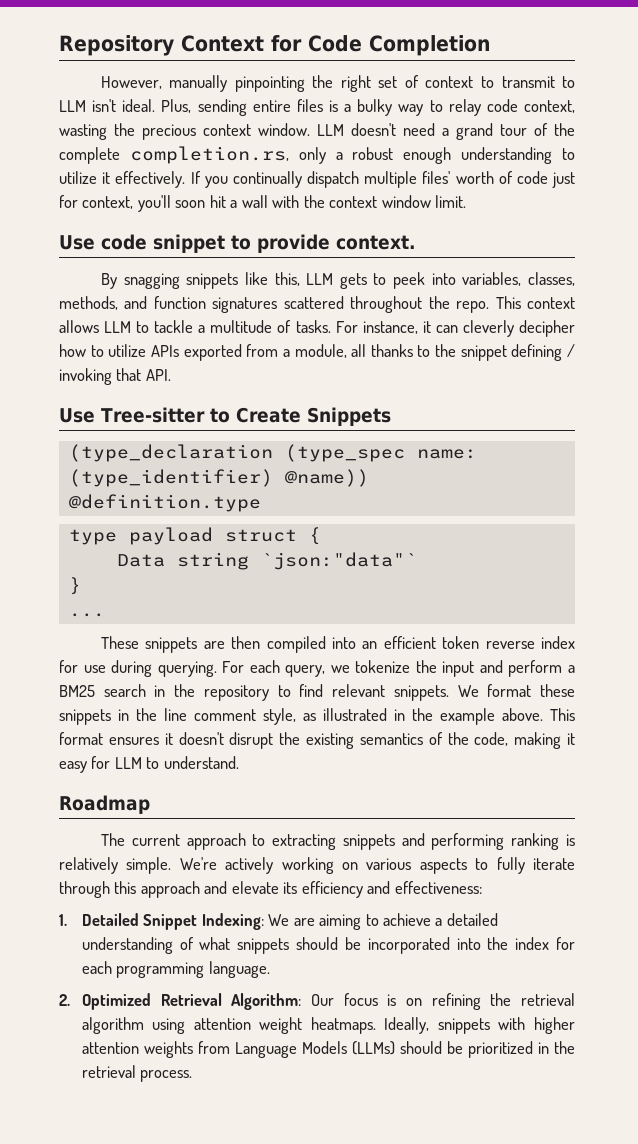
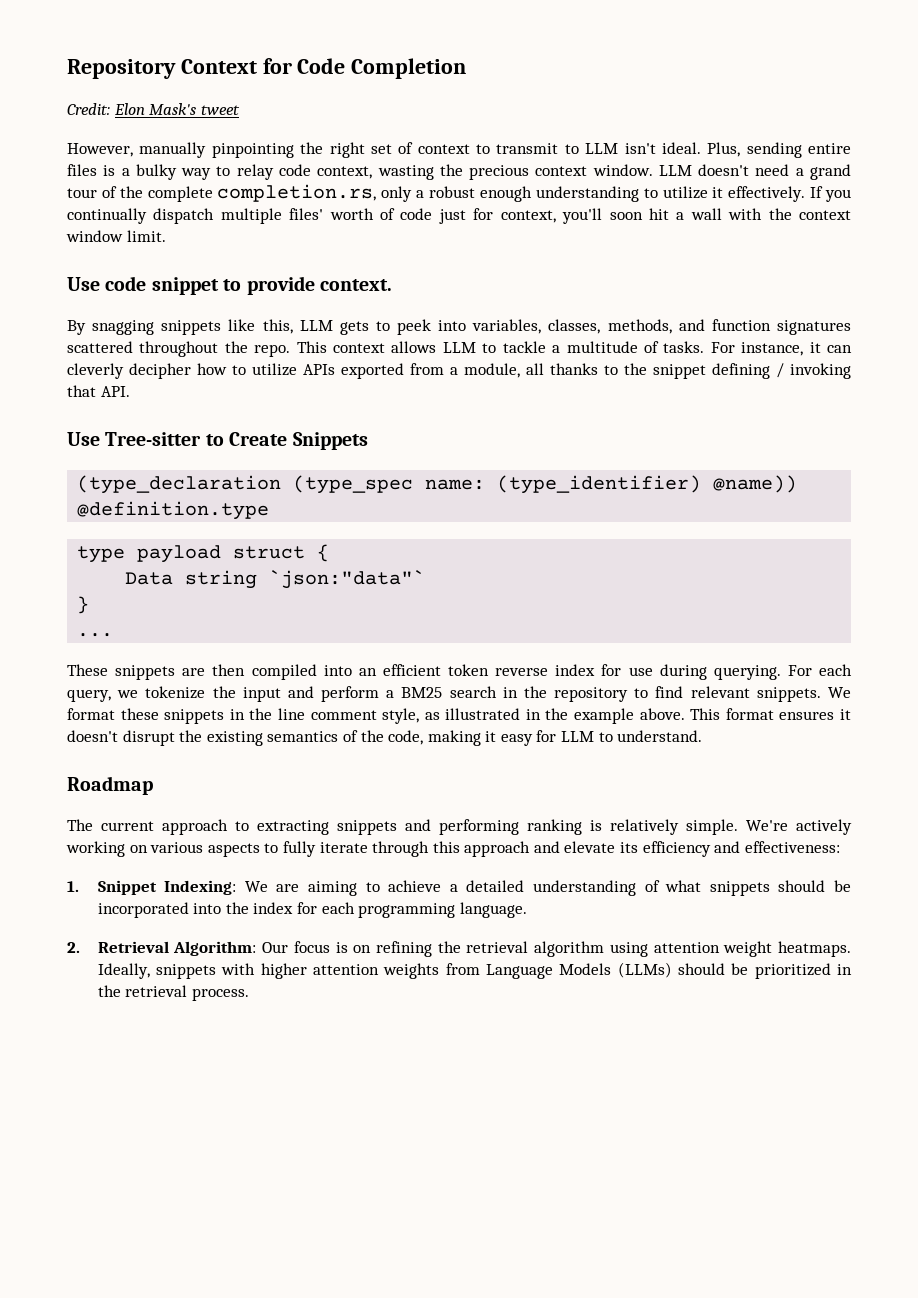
+ Credit: Elon Mask's tweet
- 1. Detailed Snippet Indexing: We are aiming to achieve a detailed understanding of what snippets should be incorporated into the index for each programming language.
+ 1. Snippet Indexing: We are aiming to achieve a detailed understanding of what snippets should be incorporated into the index for each programming language.
- 2. Optimized Retrieval Algorithm: Our focus is on refining the retrieval algorithm using attention weight heatmaps.
+ 2. Retrieval Algorithm: Our focus is on refining the retrieval algorithm using attention weight heatmaps.

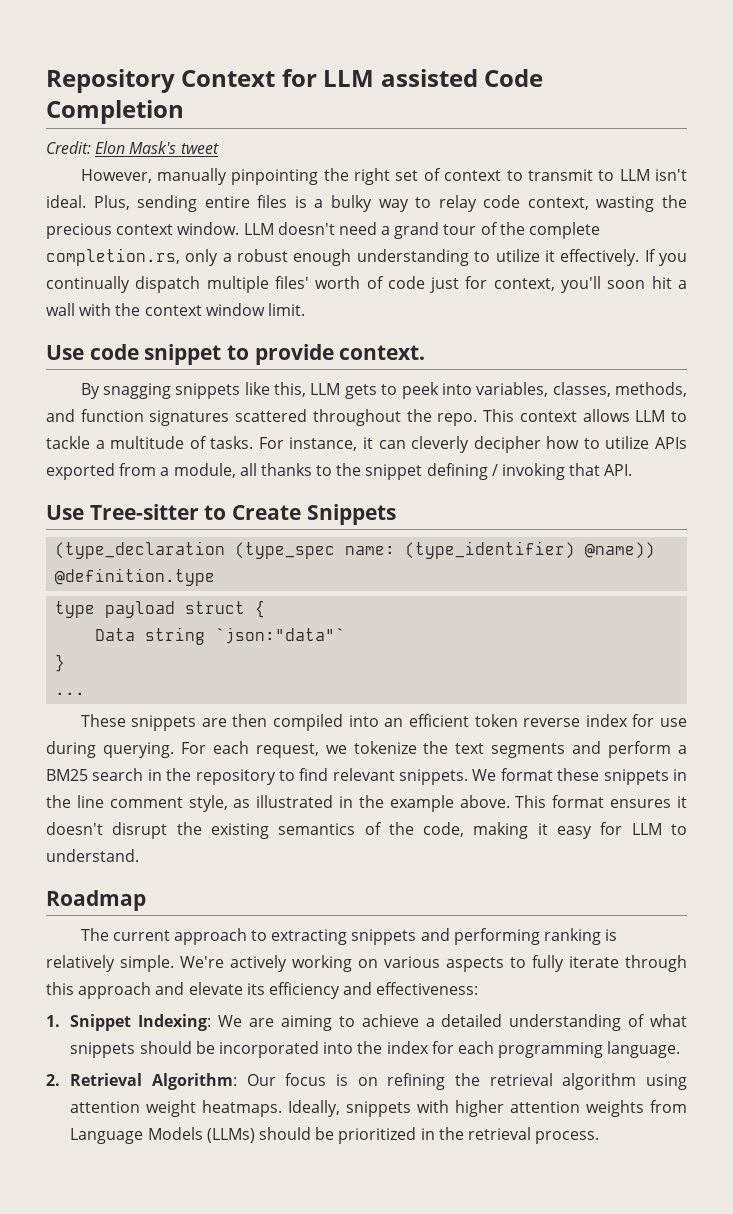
- Repository Context for Code Completion
+ Repository Context for LLM assisted Code Completion
- For each query, we tokenize the input and perform a BM25 search in the repository to find relevant snippets.
+ For each request, we tokenize the text segments and perform a BM25 search in the repository to find relevant snippets.

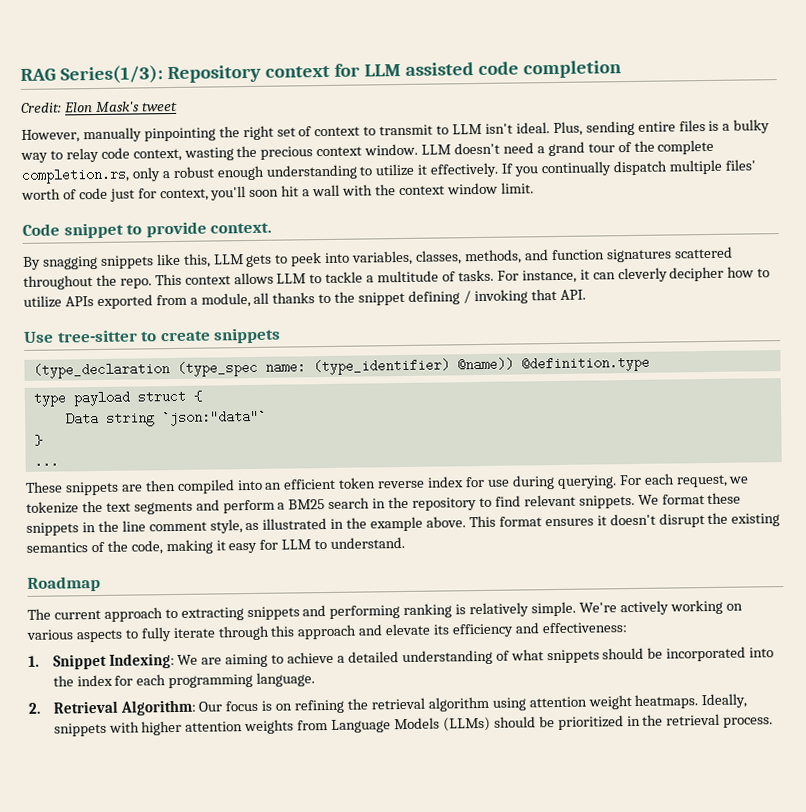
- Repository Context for LLM assisted Code Completion
+ RAG Series(1/3): Repository context for LLM assisted code completion
- Use code snippet to provide context.
+ Code snippet to provide context.
- Use Tree-sitter to Create Snippets
+ Use tree-sitter to create snippets

